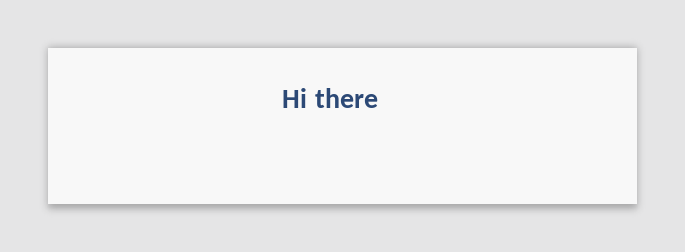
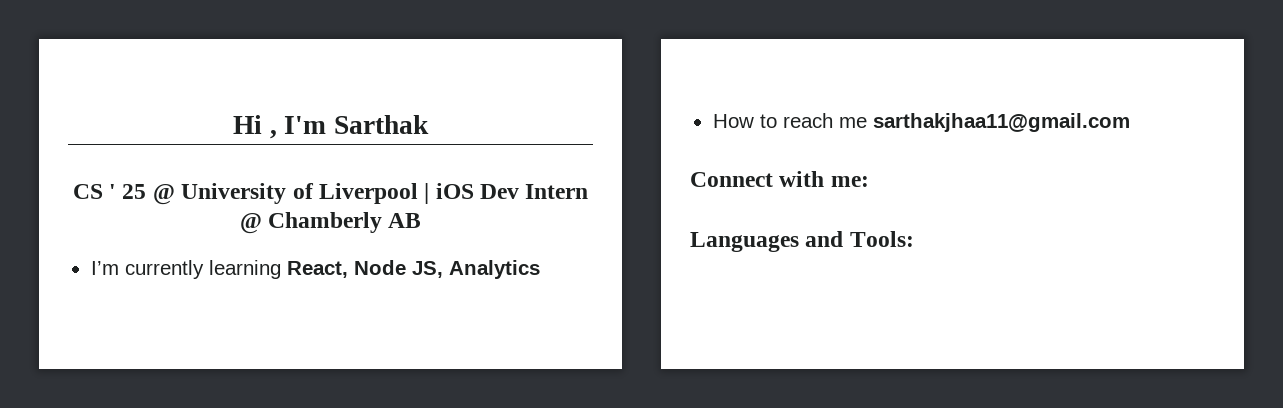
- Hi there
+ Hi , I'm Sarthak
+ CS ' 25 @ University of Liverpool | iOS Dev Intern @ Chamberly AB
+ I’m currently learning React, Node JS, Analytics
+ How to reach me sarthakjhaa11@gmail.com
+ Connect with me:
+ Languages and Tools:

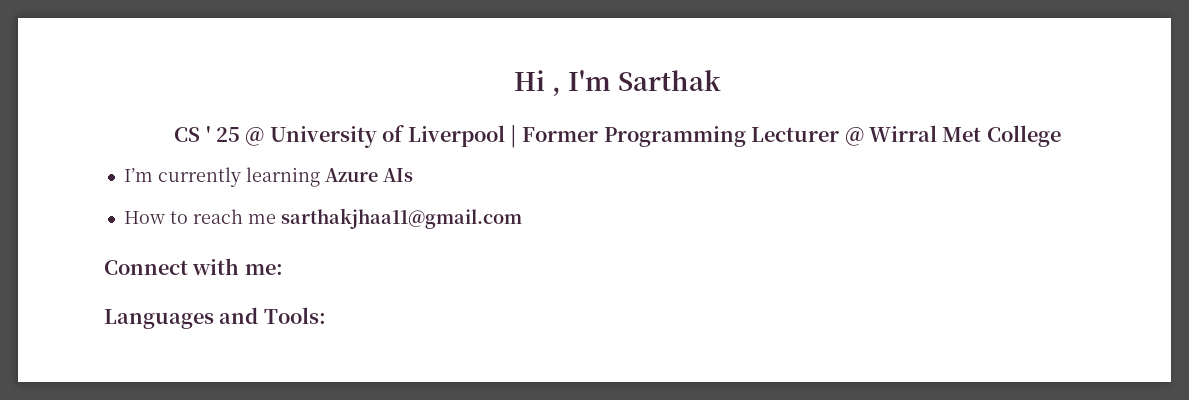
- CS ' 25 @ University of Liverpool | iOS Dev Intern @ Chamberly AB
+ CS ' 25 @ University of Liverpool | Former Programming Lecturer @ Wirral Met College
- I’m currently learning React, Node JS, Analytics
+ I’m currently learning Azure AIs

